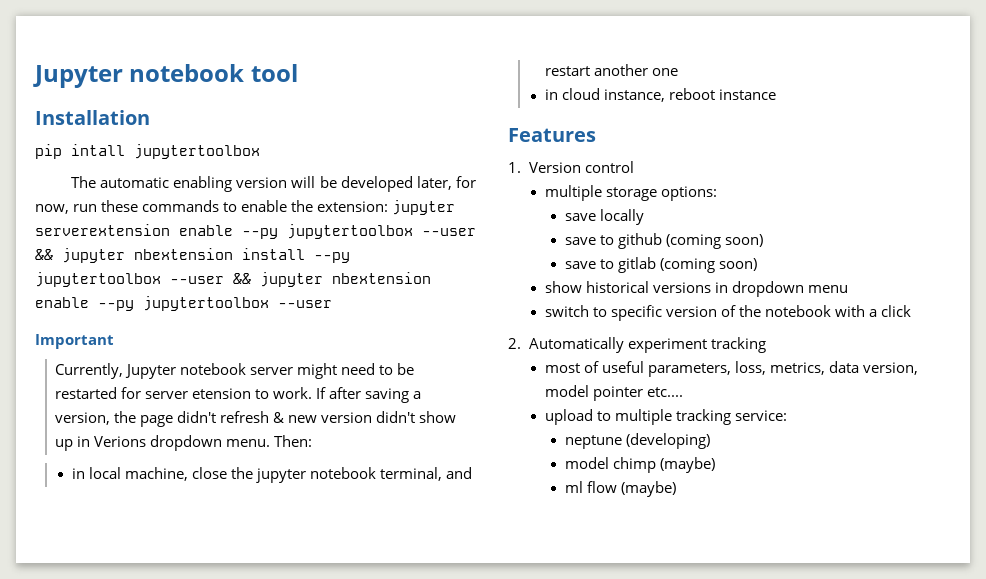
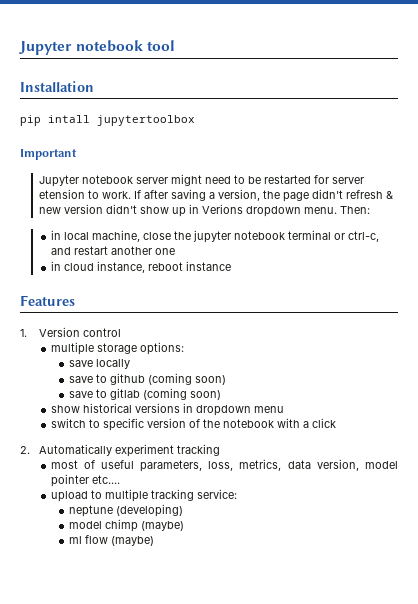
- The automatic enabling version will be developed later, for now, run these commands to enable the extension: jupyter serverextension enable --py jupytertoolbox --user && jupyter nbextension install --py jupytertoolbox --user && jupyter nbextension enable --py jupytertoolbox --user
- Currently, Jupyter notebook server might need to be restarted for server etension to work.
+ Jupyter notebook server might need to be restarted for server etension to work.
- in local machine, close the jupyter notebook terminal, and restart another one
+ in local machine, close the jupyter notebook terminal or ctrl-c, and restart another one

